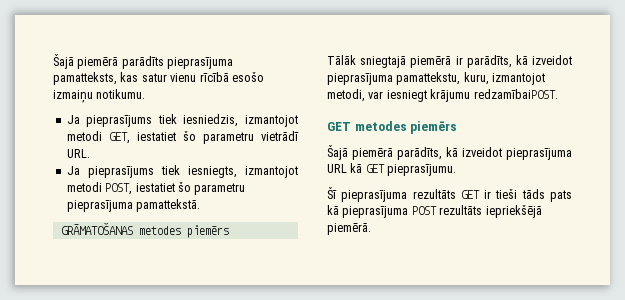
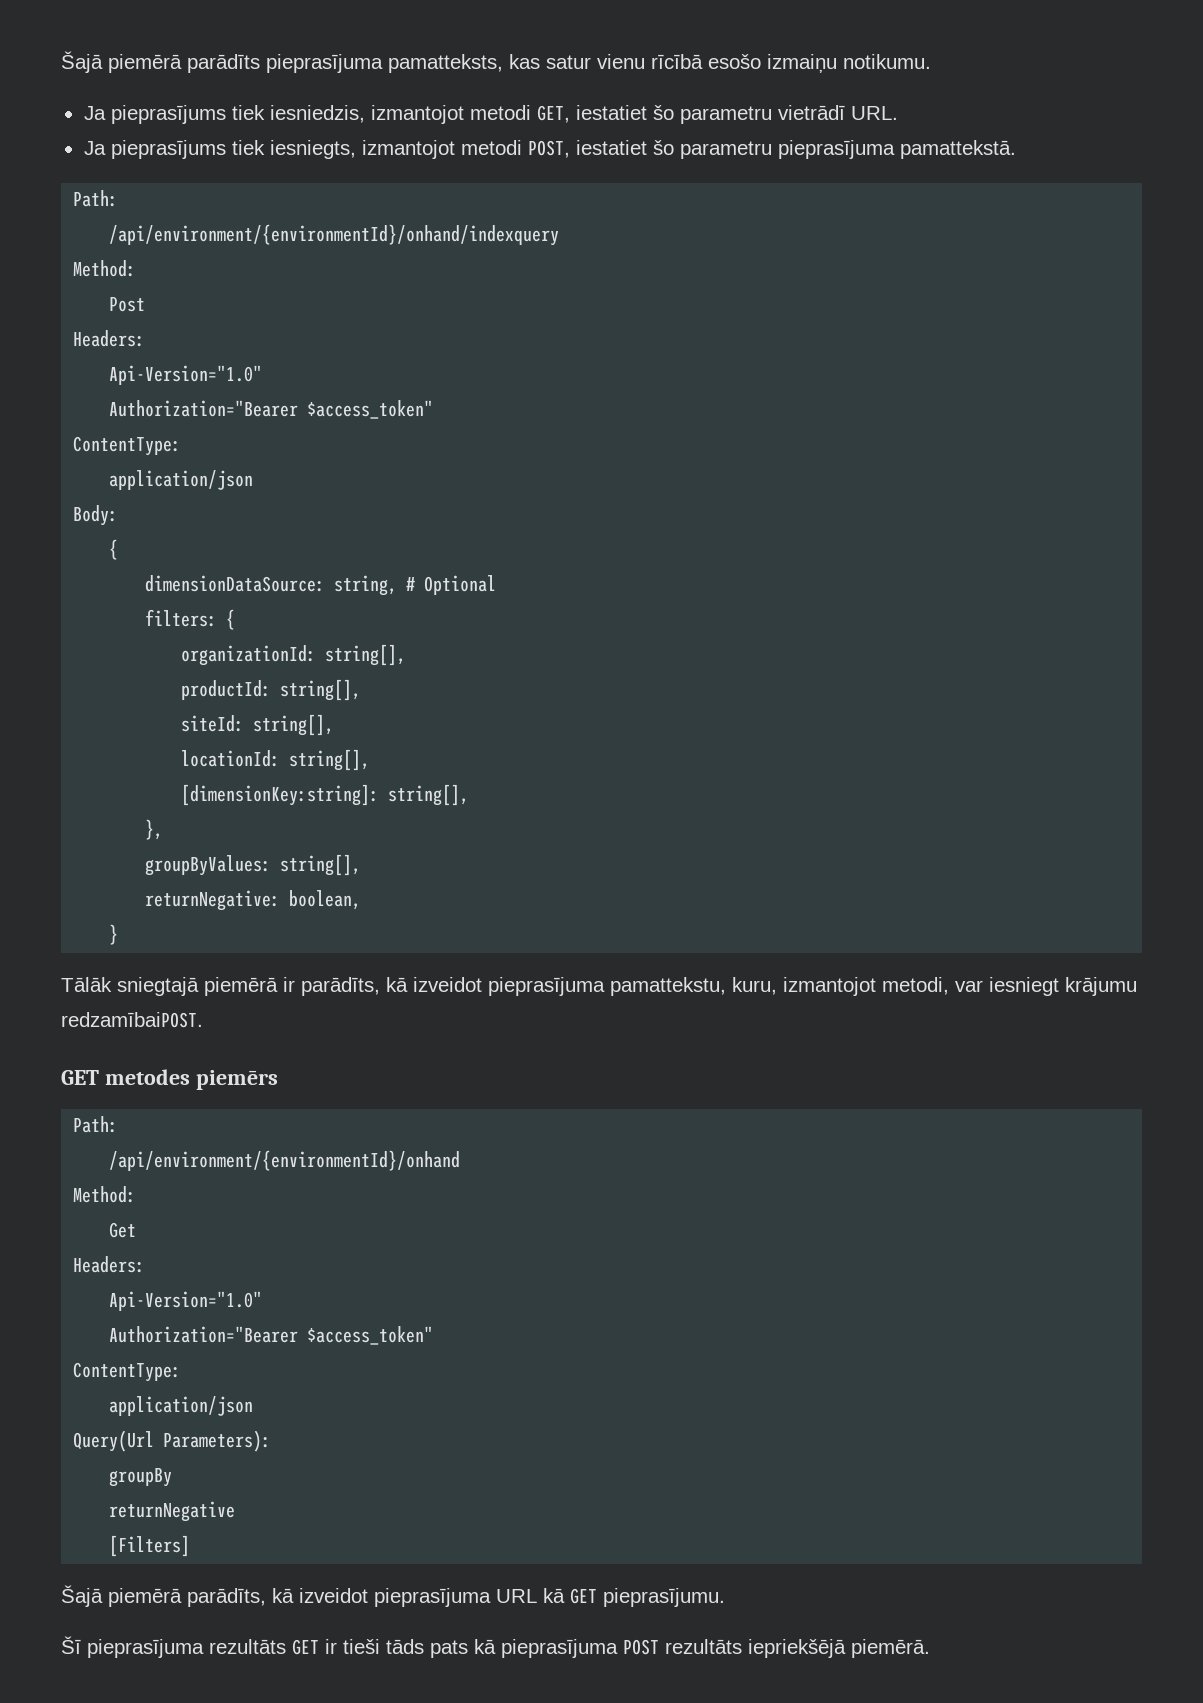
  Ja pieprasījums tiek iesniegts, izmantojot metodi POST, iestatiet šo parametru pieprasījuma pamattekstā.
- GRĀMATOŠANAS metodes piemērs
+ Path:
+ /api/environment/{environmentId}/onhand/indexquery
+ Method:
+ Post
+ Headers:
+ Api-Version="1.0"
+ Authorization="Bearer $access_token"
+ ContentType:
+ application/json
+ Body:
+ {
+ dimensionDataSource: string, # Optional
+ filters: {
+ organizationId: string[],
+ productId: string[],
+ siteId: string[],
+ locationId: string[],
+ [dimensionKey:string]: string[],
+ },
+ groupByValues: string[],
+ returnNegative: boolean,
+ }
  GET metodes piemērs
+ Path:
+ /api/environment/{environmentId}/onhand
+ Method:
+ Get
+ Headers:
+ Api-Version="1.0"
+ Authorization="Bearer $access_token"
+ ContentType:
+ application/json
+ Query(Url Parameters):
+ groupBy
+ returnNegative
+ [Filters]

